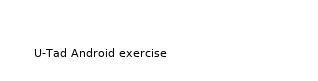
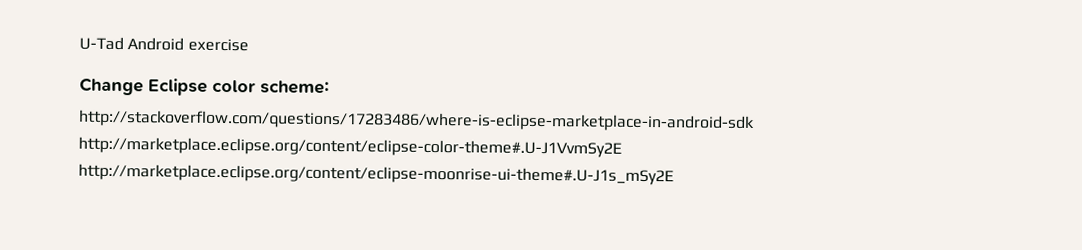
+ Change Eclipse color scheme:
+ http://stackoverflow.com/questions/17283486/where-is-eclipse-marketplace-in-android-sdk http://marketplace.eclipse.org/content/eclipse-color-theme#.U-J1VvmSy2E http://marketplace.eclipse.org/content/eclipse-moonrise-ui-theme#.U-J1s_mSy2E

